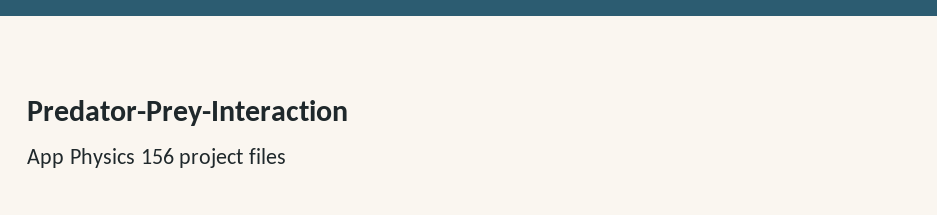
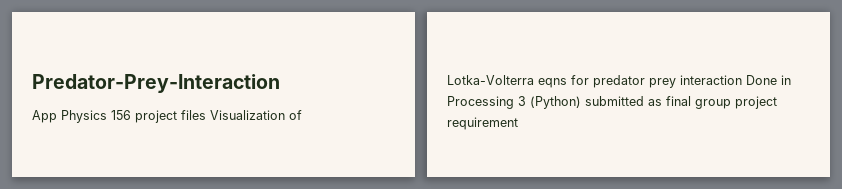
- App Physics 156 project files
+ App Physics 156 project files Visualization of Lotka-Volterra eqns for predator prey interaction Done in Processing 3 (Python) submitted as final group project requirement

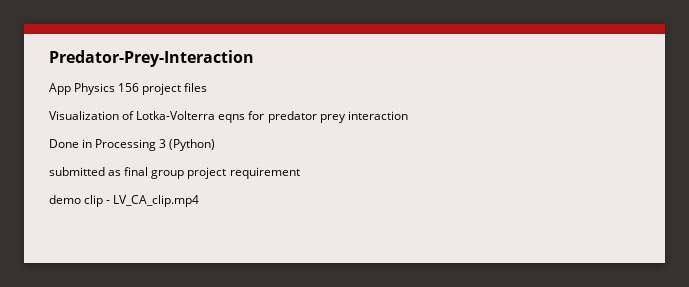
- App Physics 156 project files Visualization of Lotka-Volterra eqns for predator prey interaction Done in Processing 3 (Python) submitted as final group project requirement
+ App Physics 156 project files
+ Visualization of Lotka-Volterra eqns for predator prey interaction
+ Done in Processing 3 (Python)
+ submitted as final group project requirement
+ demo clip - LV_CA_clip.mp4

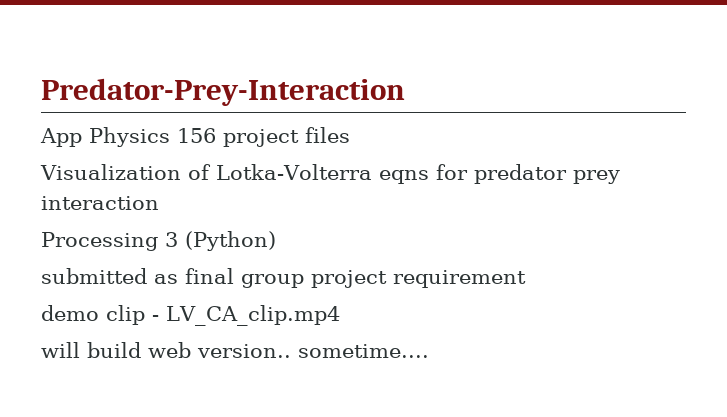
- Done in Processing 3 (Python)
+ Processing 3 (Python)
+ will build web version.. sometime....

